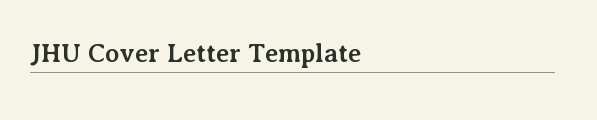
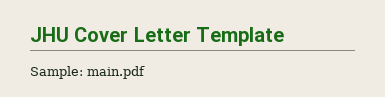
+ Sample: main.pdf

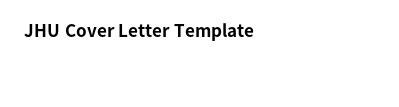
- Sample: main.pdf

